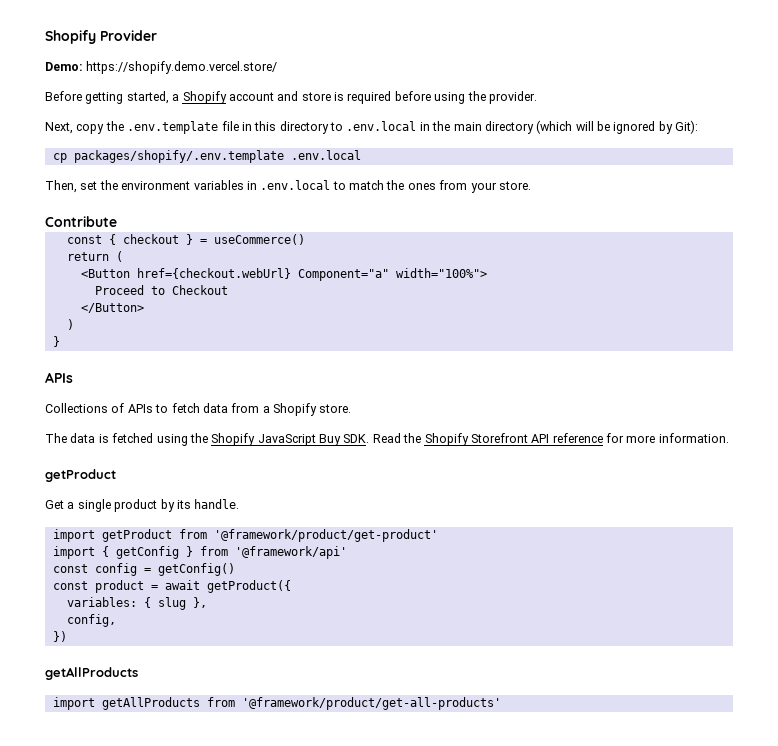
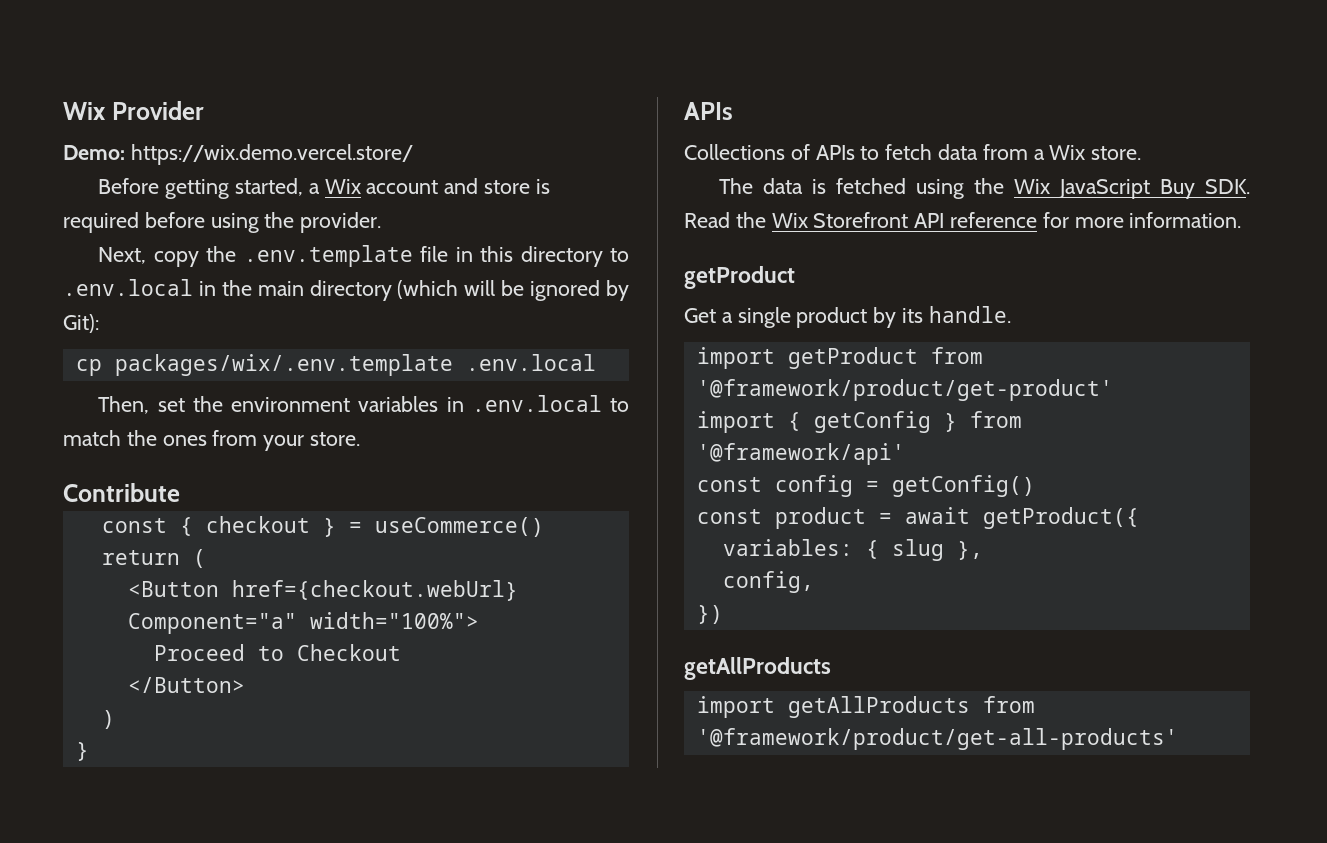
- Shopify Provider
+ Wix Provider
- Demo: https://shopify.demo.vercel.store/
+ Demo: https://wix.demo.vercel.store/
- Before getting started, a Shopify account and store is required before using the provider.
+ Before getting started, a Wix account and store is required before using the provider.
- cp packages/shopify/.env.template .env.local
+ cp packages/wix/.env.template .env.local
- Collections of APIs to fetch data from a Shopify store.
+ Collections of APIs to fetch data from a Wix store.
- The data is fetched using the Shopify JavaScript Buy SDK. Read the Shopify Storefront API reference for more information.
+ The data is fetched using the Wix JavaScript Buy SDK. Read the Wix Storefront API reference for more information.

